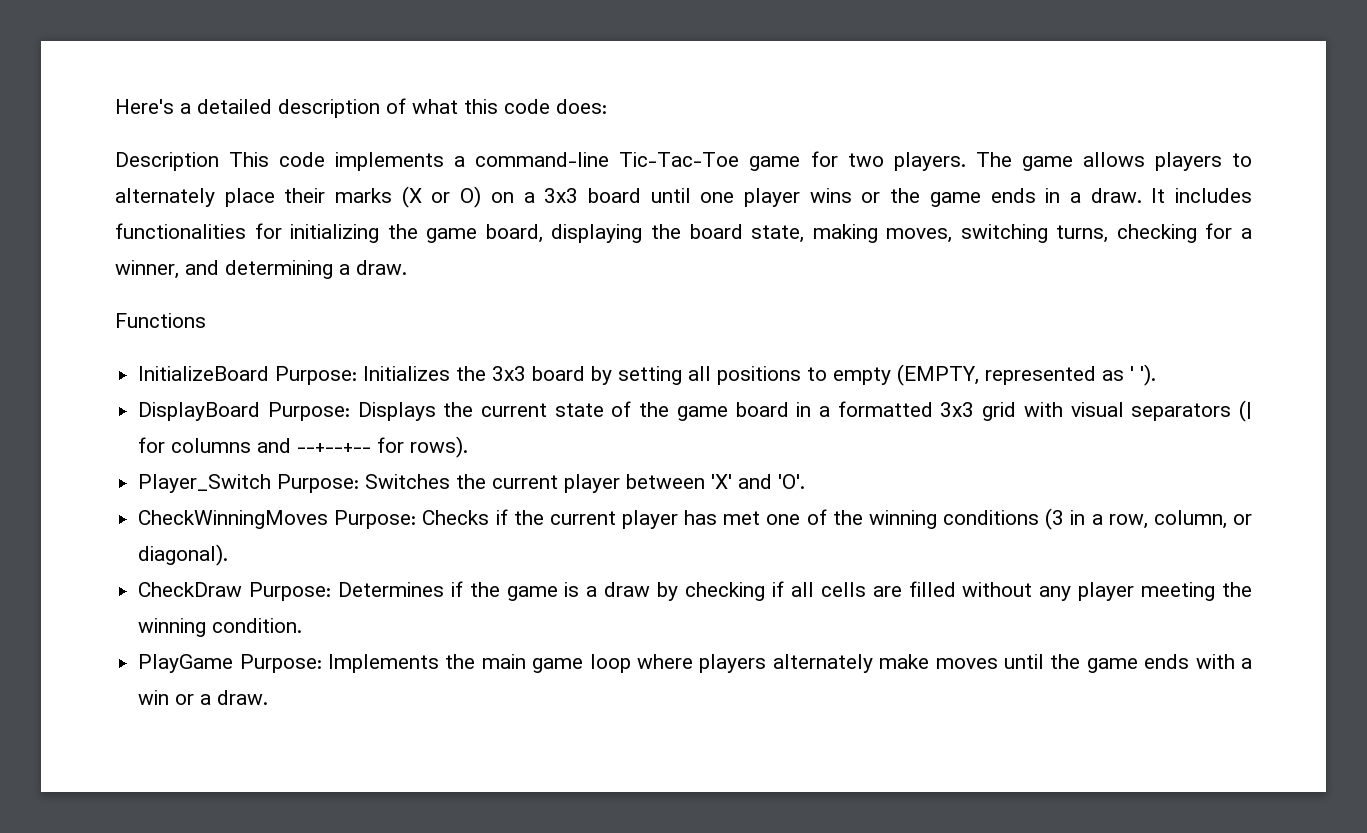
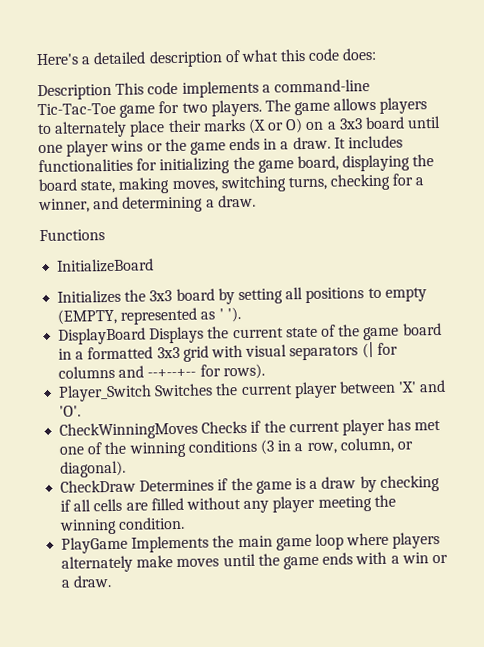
- InitializeBoard Purpose: Initializes the 3x3 board by setting all positions to empty (EMPTY, represented as ' ').
+ InitializeBoard
+ Initializes the 3x3 board by setting all positions to empty (EMPTY, represented as ' ').
- DisplayBoard Purpose: Displays the current state of the game board in a formatted 3x3 grid with visual separators (| for columns and --+--+-- for rows).
+ DisplayBoard Displays the current state of the game board in a formatted 3x3 grid with visual separators (| for columns and --+--+-- for rows).
- Player_Switch Purpose: Switches the current player between 'X' and 'O'.
+ Player_Switch Switches the current player between 'X' and 'O'.
- CheckWinningMoves Purpose: Checks if the current player has met one of the winning conditions (3 in a row, column, or diagonal).
+ CheckWinningMoves Checks if the current player has met one of the winning conditions (3 in a row, column, or diagonal).
- CheckDraw Purpose: Determines if the game is a draw by checking if all cells are filled without any player meeting the winning condition.
+ CheckDraw Determines if the game is a draw by checking if all cells are filled without any player meeting the winning condition.
- PlayGame Purpose: Implements the main game loop where players alternately make moves until the game ends with a win or a draw.
+ PlayGame Implements the main game loop where players alternately make moves until the game ends with a win or a draw.

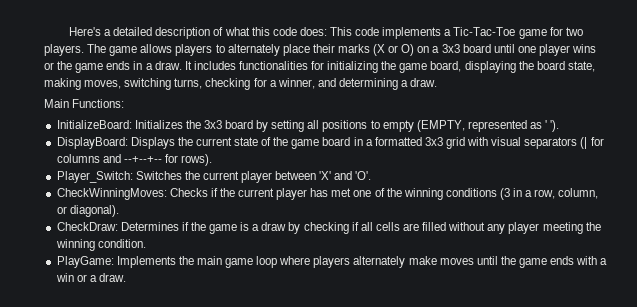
- Here's a detailed description of what this code does:
- Description This code implements a command-line Tic-Tac-Toe game for two players.
+ Here's a detailed description of what this code does: This code implements a Tic-Tac-Toe game for two players.
- Functions
- InitializeBoard
- Initializes the 3x3 board by setting all positions to empty (EMPTY, represented as ' ').
+ Main Functions:
+ InitializeBoard: Initializes the 3x3 board by setting all positions to empty (EMPTY, represented as ' ').
- DisplayBoard Displays the current state of the game board in a formatted 3x3 grid with visual separators (| for columns and --+--+-- for rows).
+ DisplayBoard: Displays the current state of the game board in a formatted 3x3 grid with visual separators (| for columns and --+--+-- for rows).
- Player_Switch Switches the current player between 'X' and 'O'.
+ Player_Switch: Switches the current player between 'X' and 'O'.
- CheckWinningMoves Checks if the current player has met one of the winning conditions (3 in a row, column, or diagonal).
+ CheckWinningMoves: Checks if the current player has met one of the winning conditions (3 in a row, column, or diagonal).
- CheckDraw Determines if the game is a draw by checking if all cells are filled without any player meeting the winning condition.
+ CheckDraw: Determines if the game is a draw by checking if all cells are filled without any player meeting the winning condition.
- PlayGame Implements the main game loop where players alternately make moves until the game ends with a win or a draw.
+ PlayGame: Implements the main game loop where players alternately make moves until the game ends with a win or a draw.

